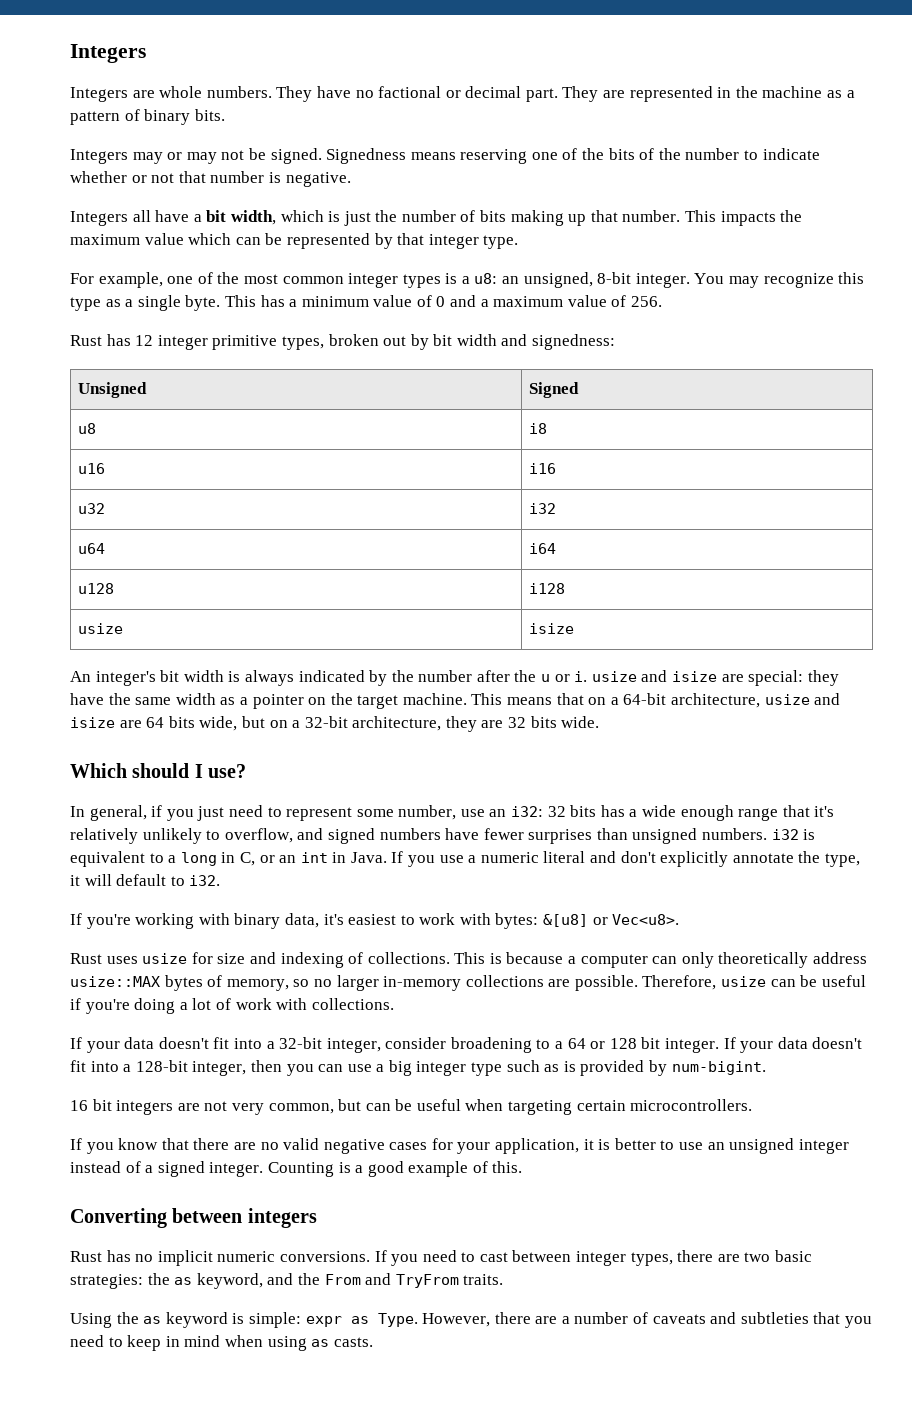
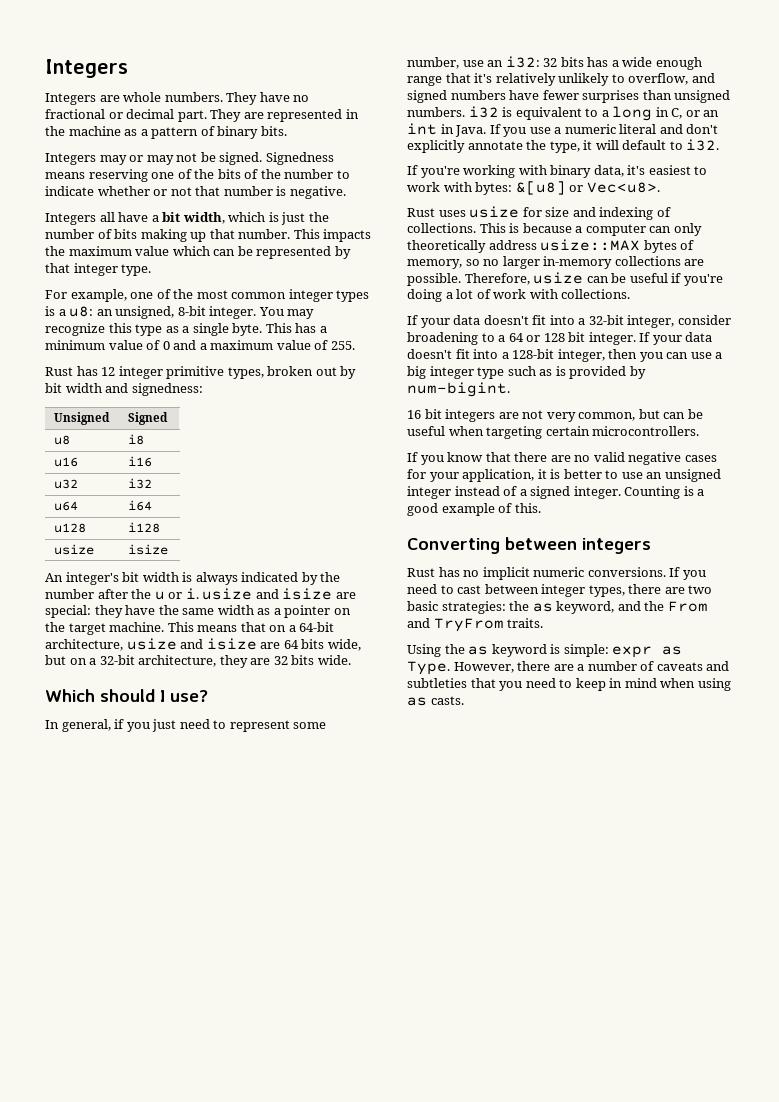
- They have no factional or decimal part.
+ They have no fractional or decimal part.
- This has a minimum value of 0 and a maximum value of 256.
+ This has a minimum value of 0 and a maximum value of 255.

